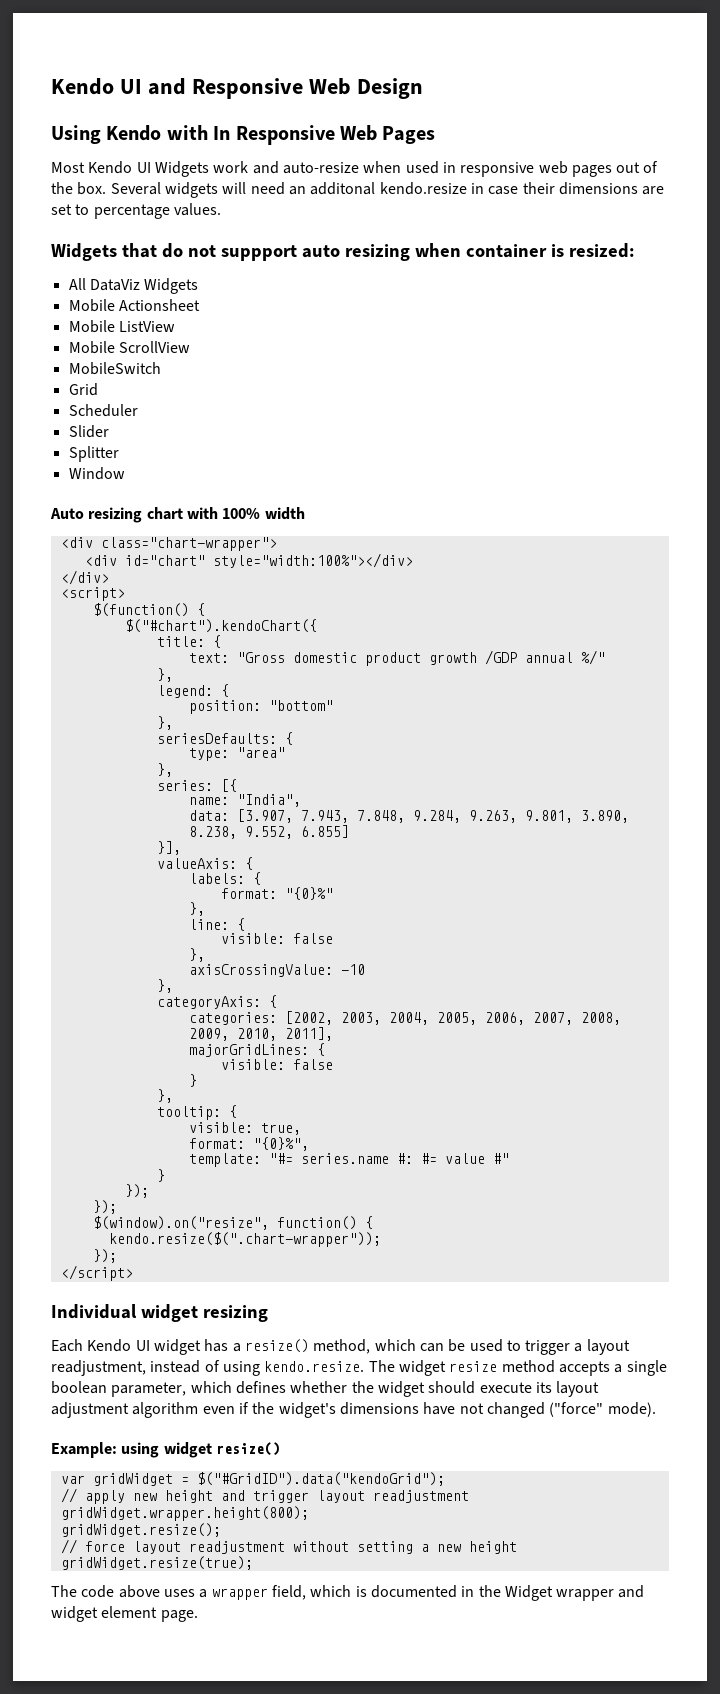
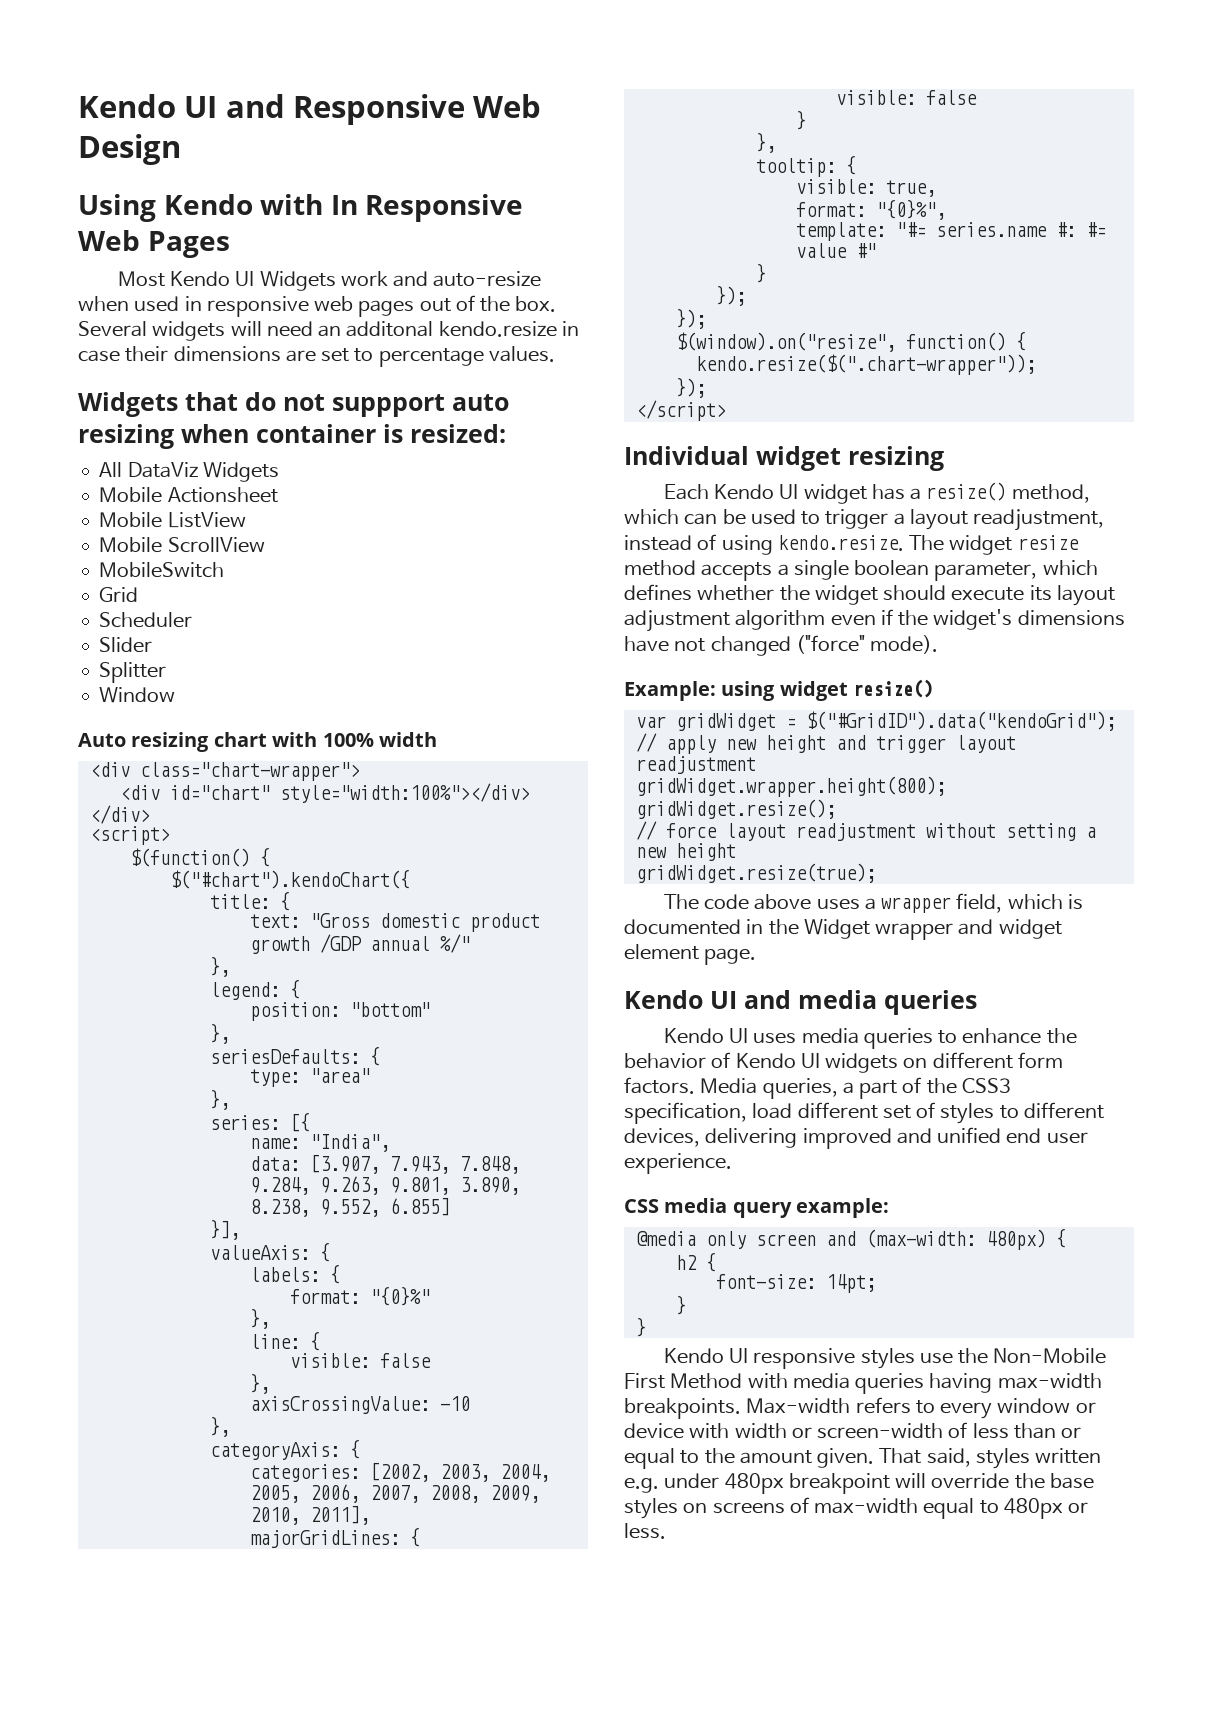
+ Kendo UI and media queries
+ Kendo UI uses media queries to enhance the behavior of Kendo UI widgets on different form factors. Media queries, a part of the CSS3 specification, load different set of styles to different devices, delivering improved and unified end user experience.
+ CSS media query example:
+ @media only screen and (max-width: 480px) {
+ h2 {
+ font-size: 14pt;
+ }
+ }
+ Kendo UI responsive styles use the Non-Mobile First Method with media queries having max-width breakpoints. Max-width refers to every window or device with width or screen-width of less than or equal to the amount given. That said, styles written e.g. under 480px breakpoint will override the base styles on screens of max-width equal to 480px or less.

